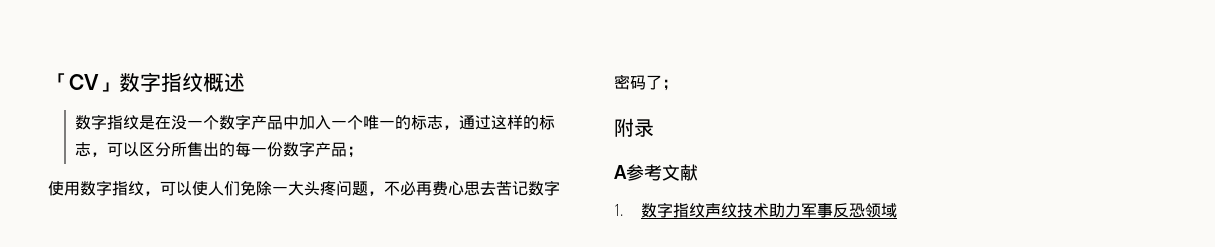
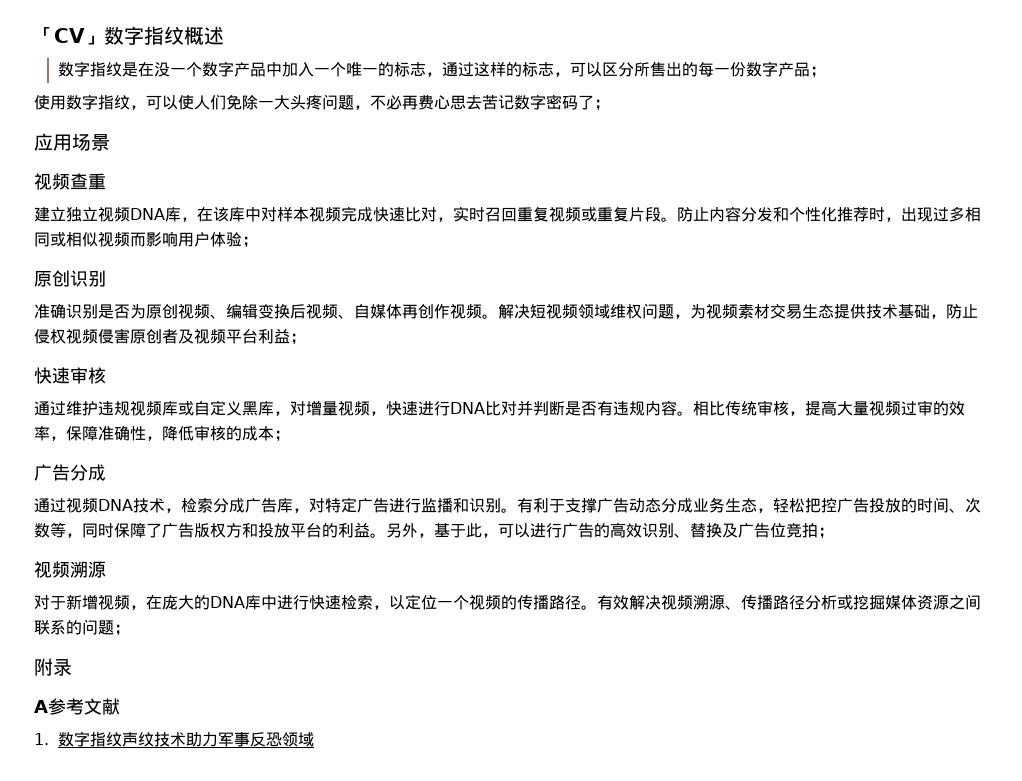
+ 应用场景
+ 视频查重
+ 建立独立视频DNA库，在该库中对样本视频完成快速比对，实时召回重复视频或重复片段。防止内容分发和个性化推荐时，出现过多相同或相似视频而影响用户体验；
+ 原创识别
+ 准确识别是否为原创视频、编辑变换后视频、自媒体再创作视频。解决短视频领域维权问题，为视频素材交易生态提供技术基础，防止侵权视频侵害原创者及视频平台利益；
+ 快速审核
+ 通过维护违规视频库或自定义黑库，对增量视频，快速进行DNA比对并判断是否有违规内容。相比传统审核，提高大量视频过审的效率，保障准确性，降低审核的成本；
+ 广告分成
+ 通过视频DNA技术，检索分成广告库，对特定广告进行监播和识别。有利于支撑广告动态分成业务生态，轻松把控广告投放的时间、次数等，同时保障了广告版权方和投放平台的利益。另外，基于此，可以进行广告的高效识别、替换及广告位竞拍；
+ 视频溯源
+ 对于新增视频，在庞大的DNA库中进行快速检索，以定位一个视频的传播路径。有效解决视频溯源、传播路径分析或挖掘媒体资源之间联系的问题；

